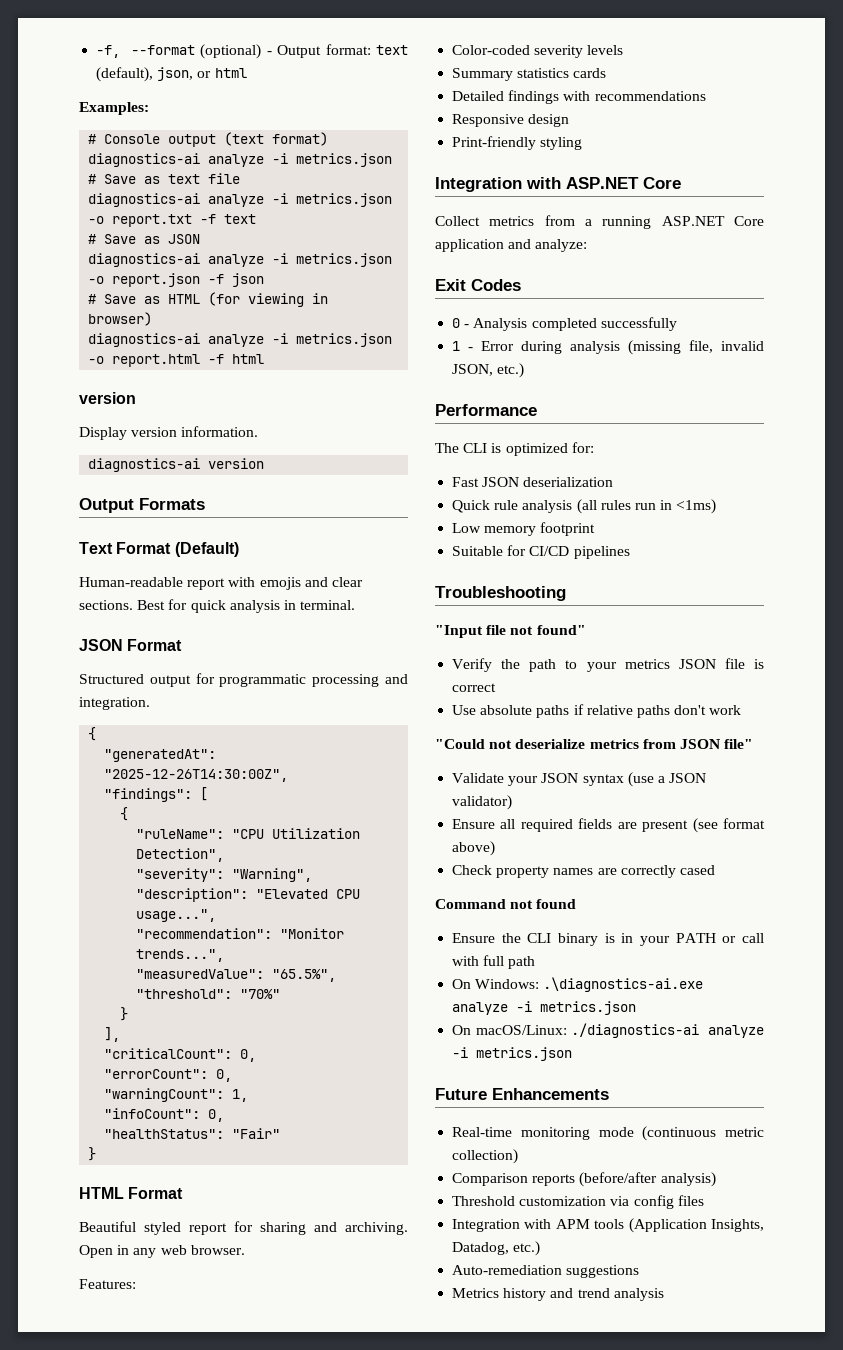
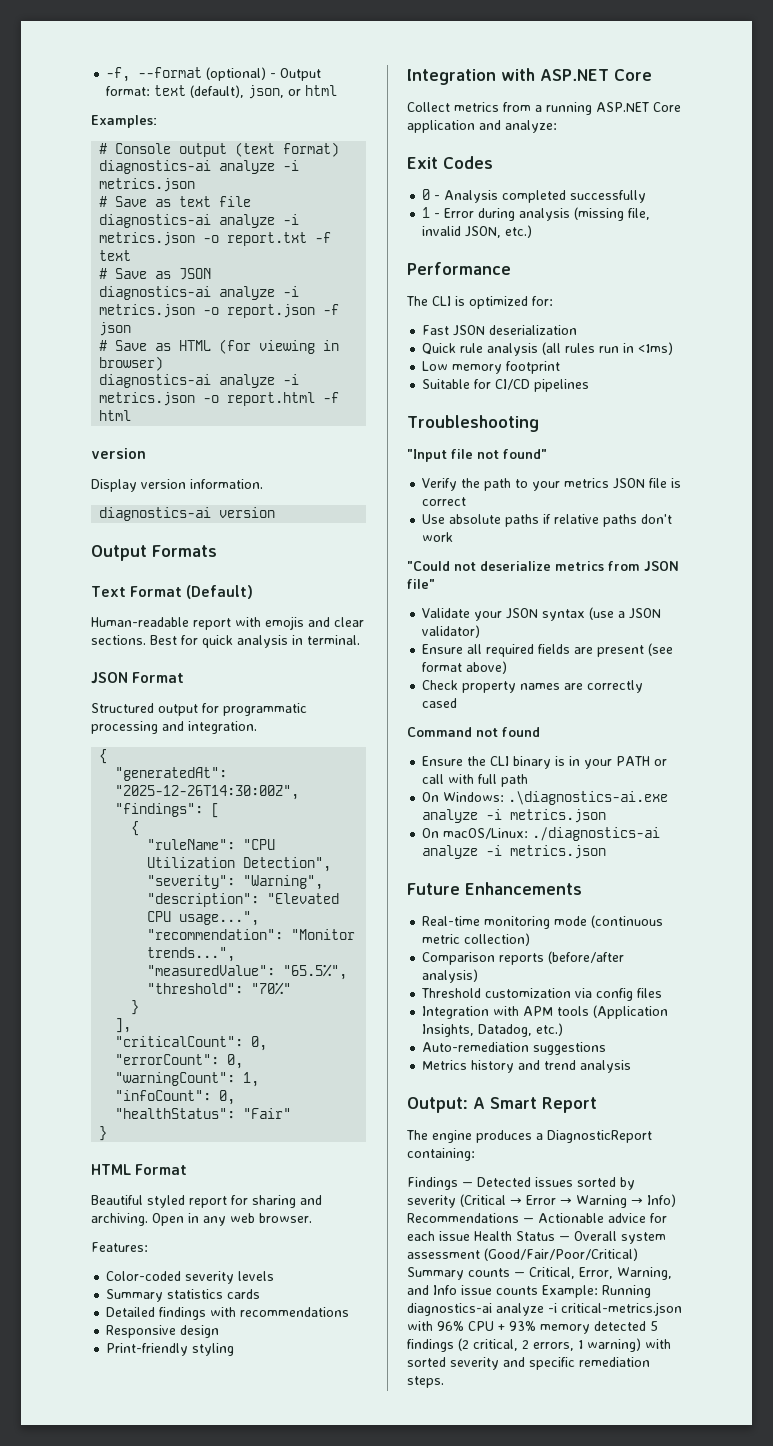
+ Output: A Smart Report
+ The engine produces a DiagnosticReport containing:
+ Findings — Detected issues sorted by severity (Critical → Error → Warning → Info) Recommendations — Actionable advice for each issue Health Status — Overall system assessment (Good/Fair/Poor/Critical) Summary counts — Critical, Error, Warning, and Info issue counts Example: Running diagnostics-ai analyze -i critical-metrics.json with 96% CPU + 93% memory detected 5 findings (2 critical, 2 errors, 1 warning) with sorted severity and specific remediation steps.

